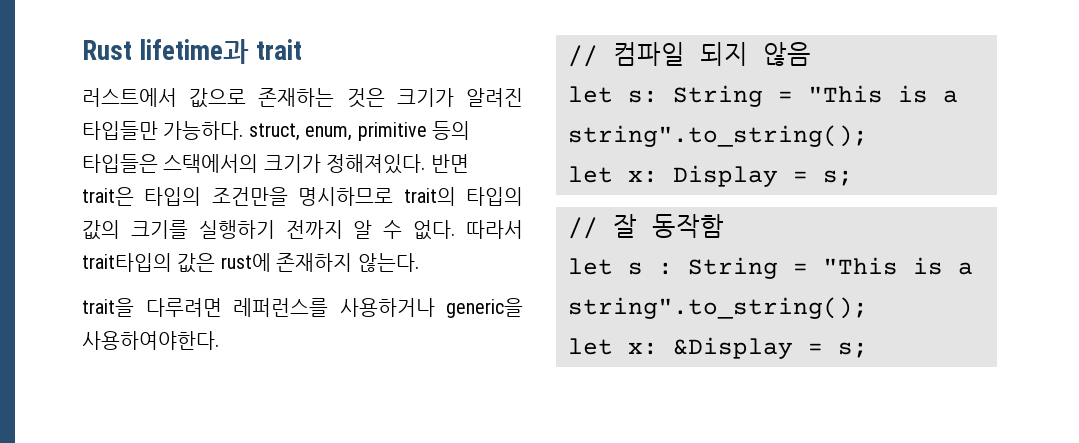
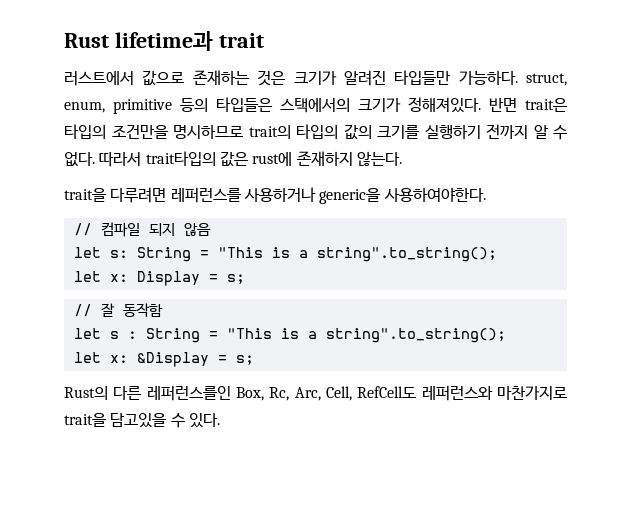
+ Rust의 다른 레퍼런스를인 Box, Rc, Arc, Cell, RefCell도 레퍼런스와 마찬가지로 trait을 담고있을 수 있다.

